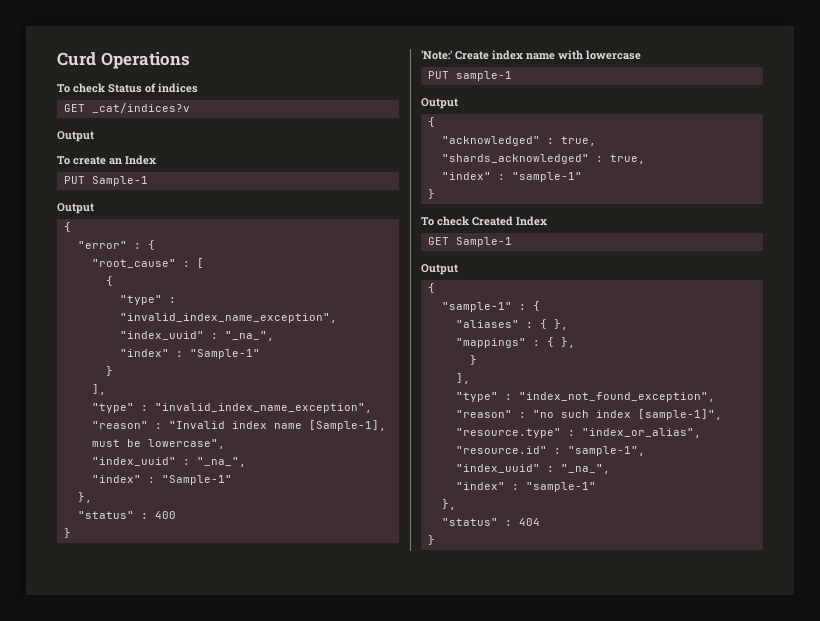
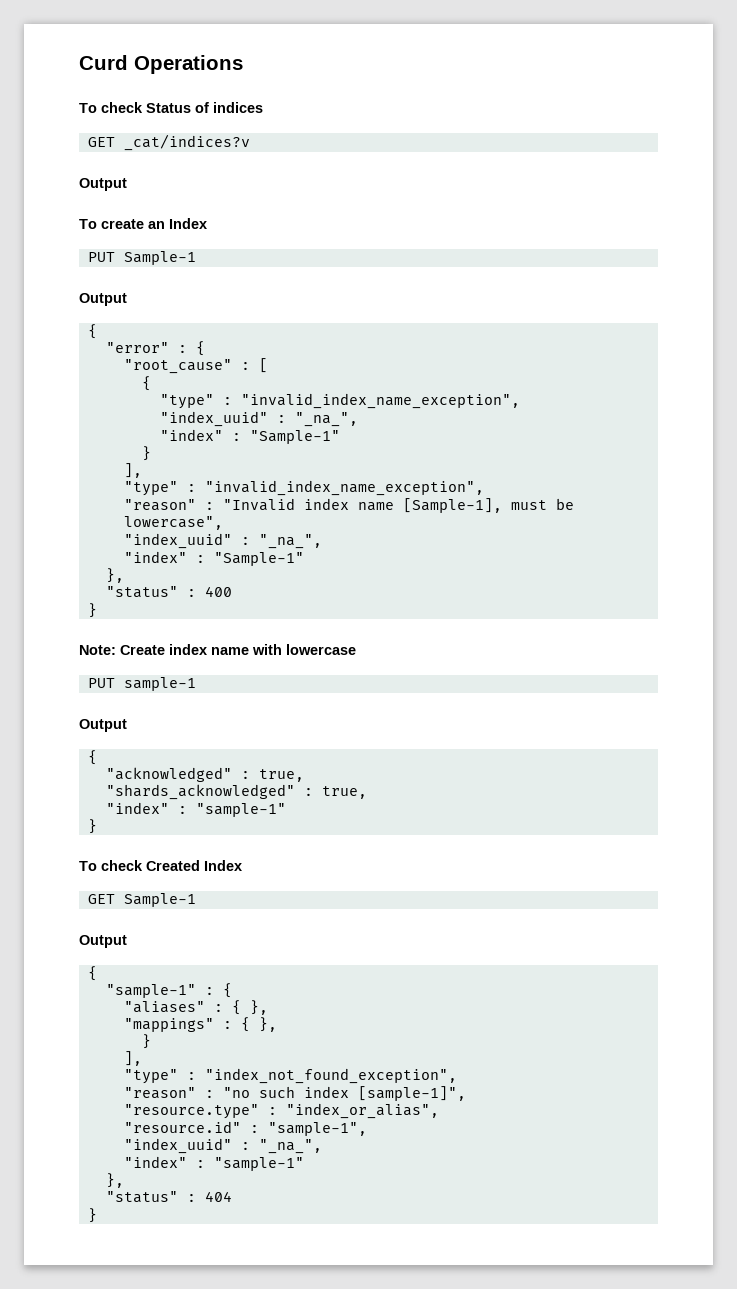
- 'Note:' Create index name with lowercase
+ Note: Create index name with lowercase

